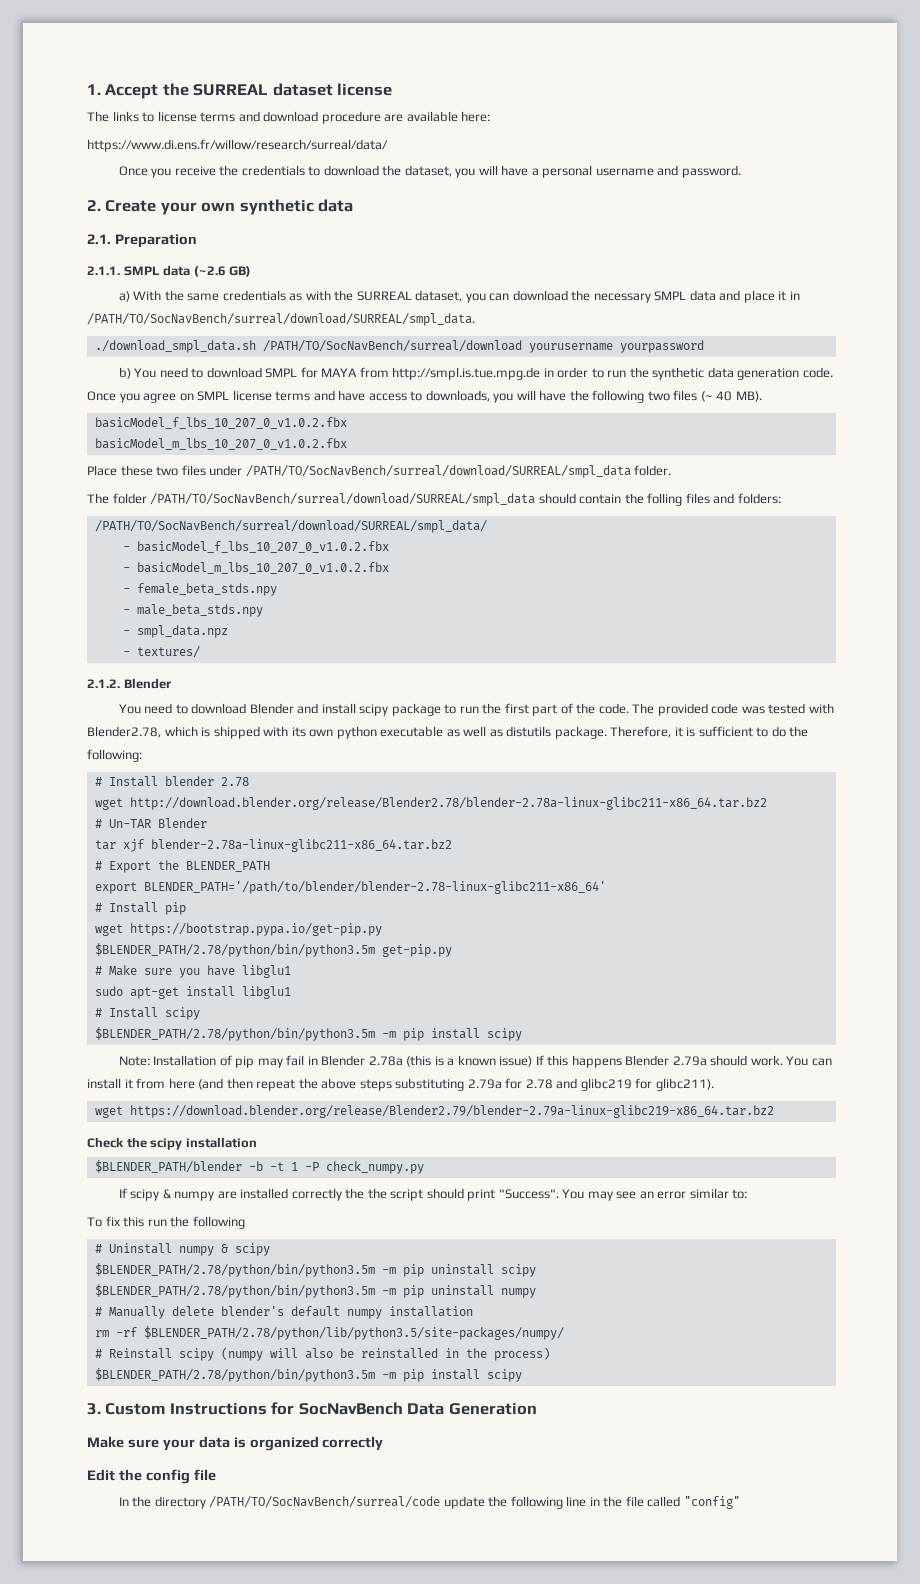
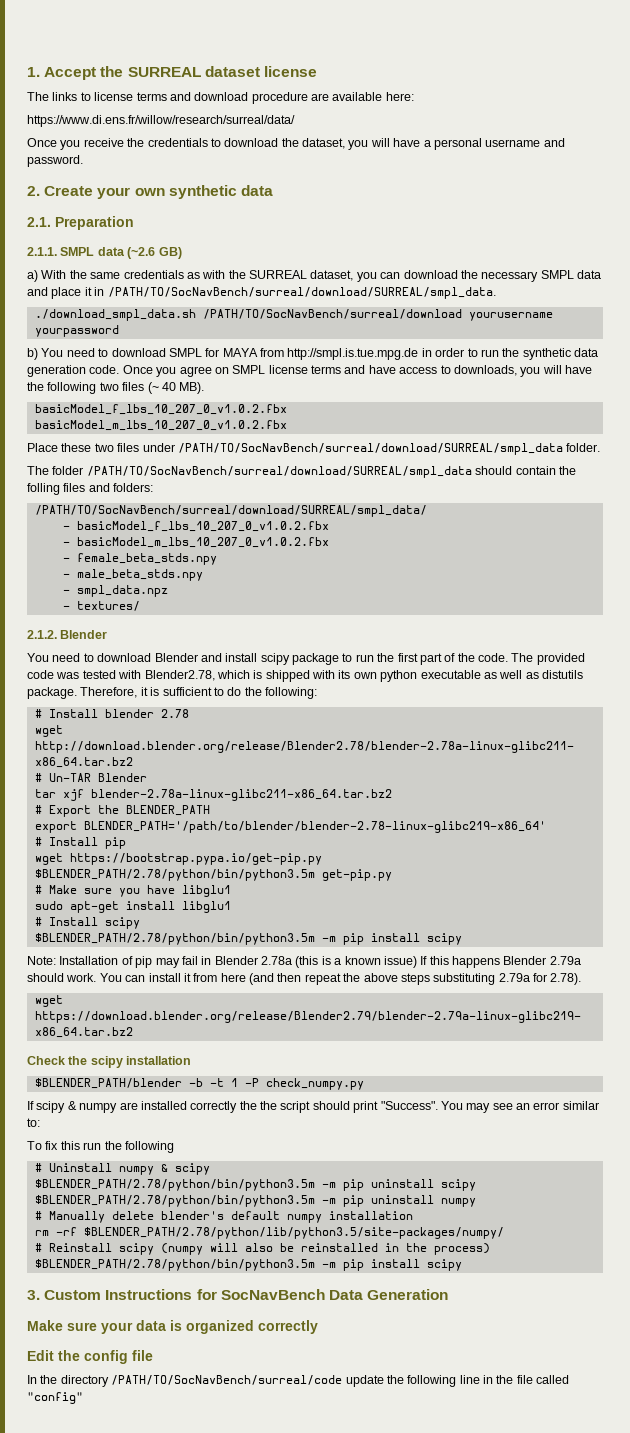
- export BLENDER_PATH='/path/to/blender/blender-2.78-linux-glibc211-x86_64'
+ export BLENDER_PATH='/path/to/blender/blender-2.78-linux-glibc219-x86_64'
- You can install it from here (and then repeat the above steps substituting 2.79a for 2.78 and glibc219 for glibc211).
+ You can install it from here (and then repeat the above steps substituting 2.79a for 2.78).

